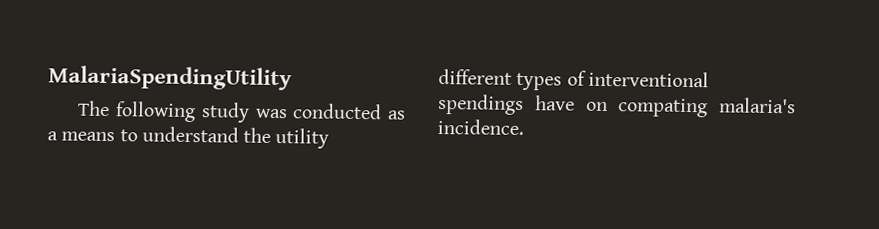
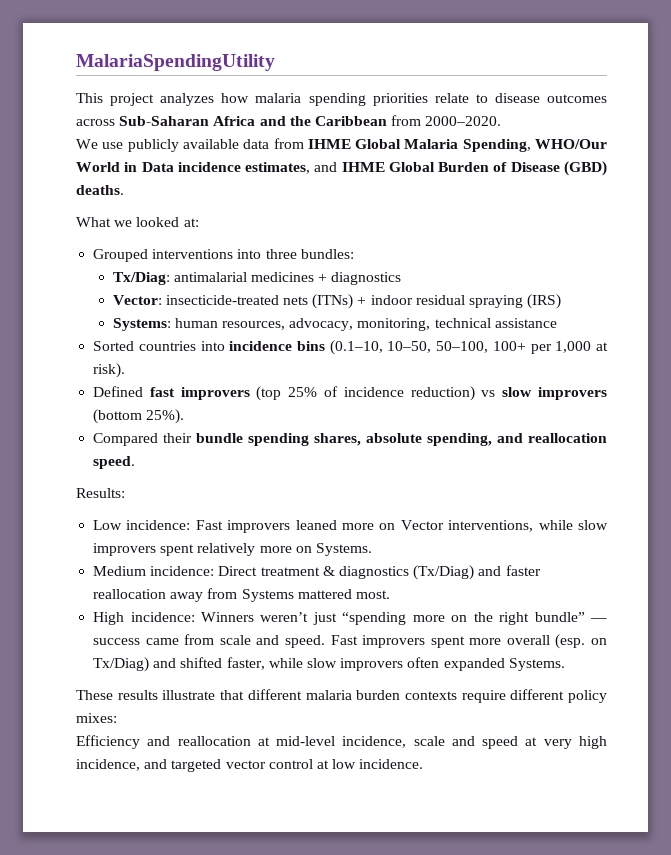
- The following study was conducted as a means to understand the utility different types of interventional spendings have on compating malaria's incidence.
+ This project analyzes how malaria spending priorities relate to disease outcomes across Sub-Saharan Africa and the Caribbean from 2000–2020.
+ We use publicly available data from IHME Global Malaria Spending, WHO/Our World in Data incidence estimates, and IHME Global Burden of Disease (GBD) deaths.
+ What we looked at:
+ Grouped interventions into three bundles:
+ Tx/Diag: antimalarial medicines + diagnostics
+ Vector: insecticide-treated nets (ITNs) + indoor residual spraying (IRS)
+ Systems: human resources, advocacy, monitoring, technical assistance
+ Sorted countries into incidence bins (0.1–10, 10–50, 50–100, 100+ per 1,000 at risk).
+ Defined fast improvers (top 25% of incidence reduction) vs slow improvers (bottom 25%).
+ Compared their bundle spending shares, absolute spending, and reallocation speed.
+ Results:
+ Low incidence: Fast improvers leaned more on Vector interventions, while slow improvers spent relatively more on Systems.
+ Medium incidence: Direct treatment & diagnostics (Tx/Diag) and faster reallocation away from Systems mattered most.
+ High incidence: Winners weren’t just “spending more on the right bundle” — success came from scale and speed. Fast improvers spent more overall (esp. on Tx/Diag) and shifted faster, while slow improvers often expanded Systems.
+ These results illustrate that different malaria burden contexts require different policy mixes:
+ Efficiency and reallocation at mid-level incidence, scale and speed at very high incidence, and targeted vector control at low incidence.

